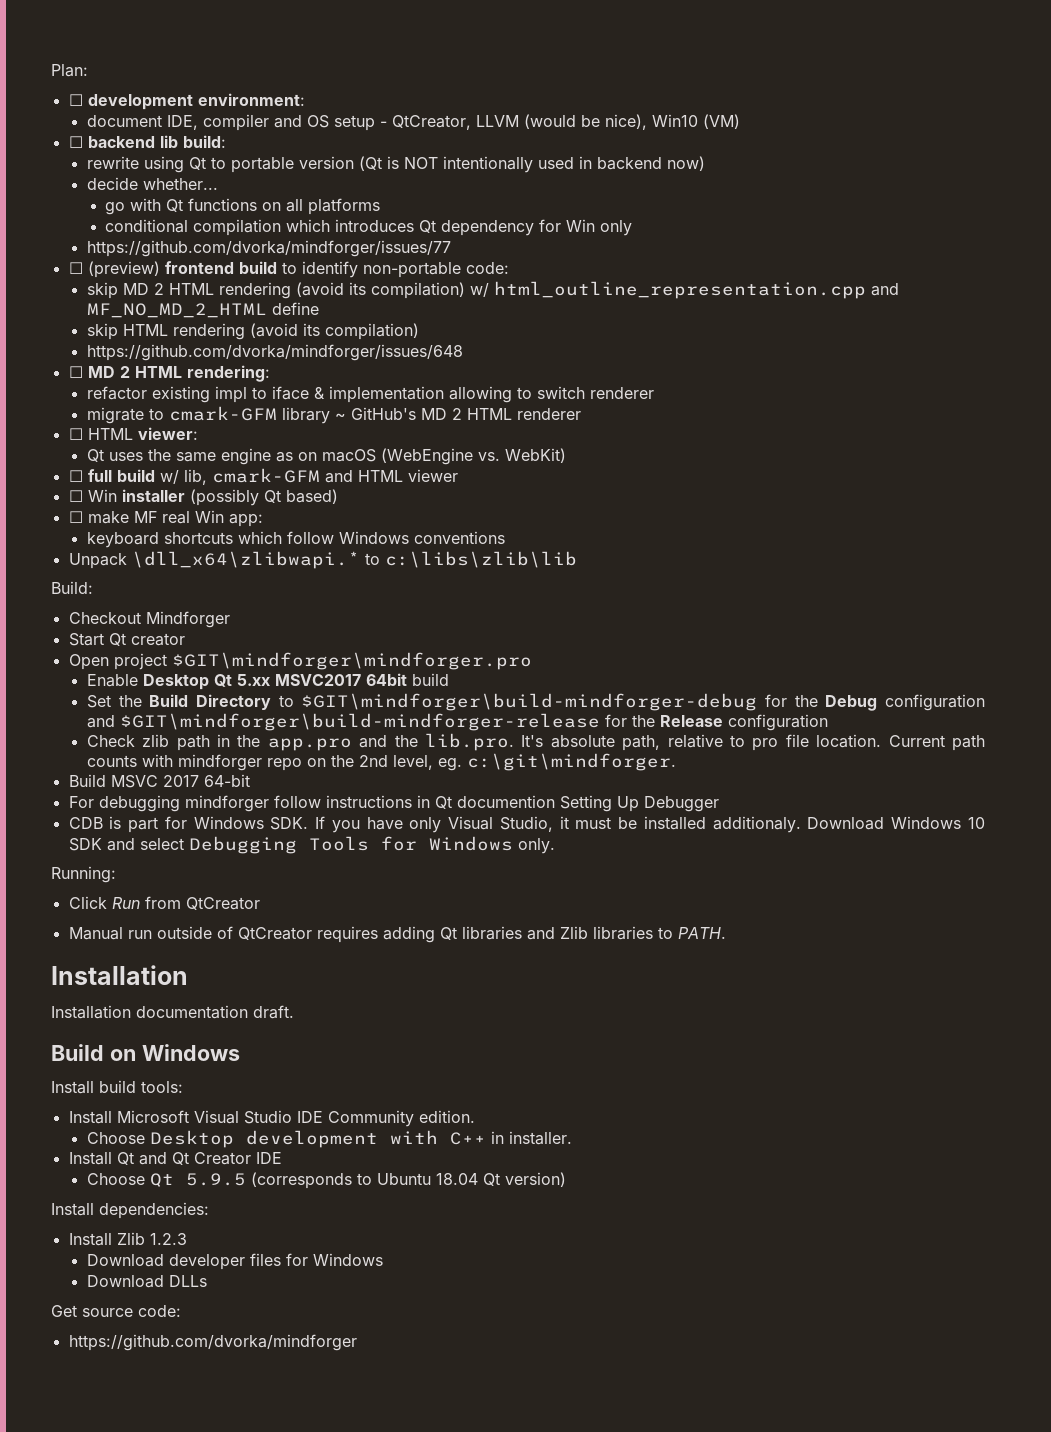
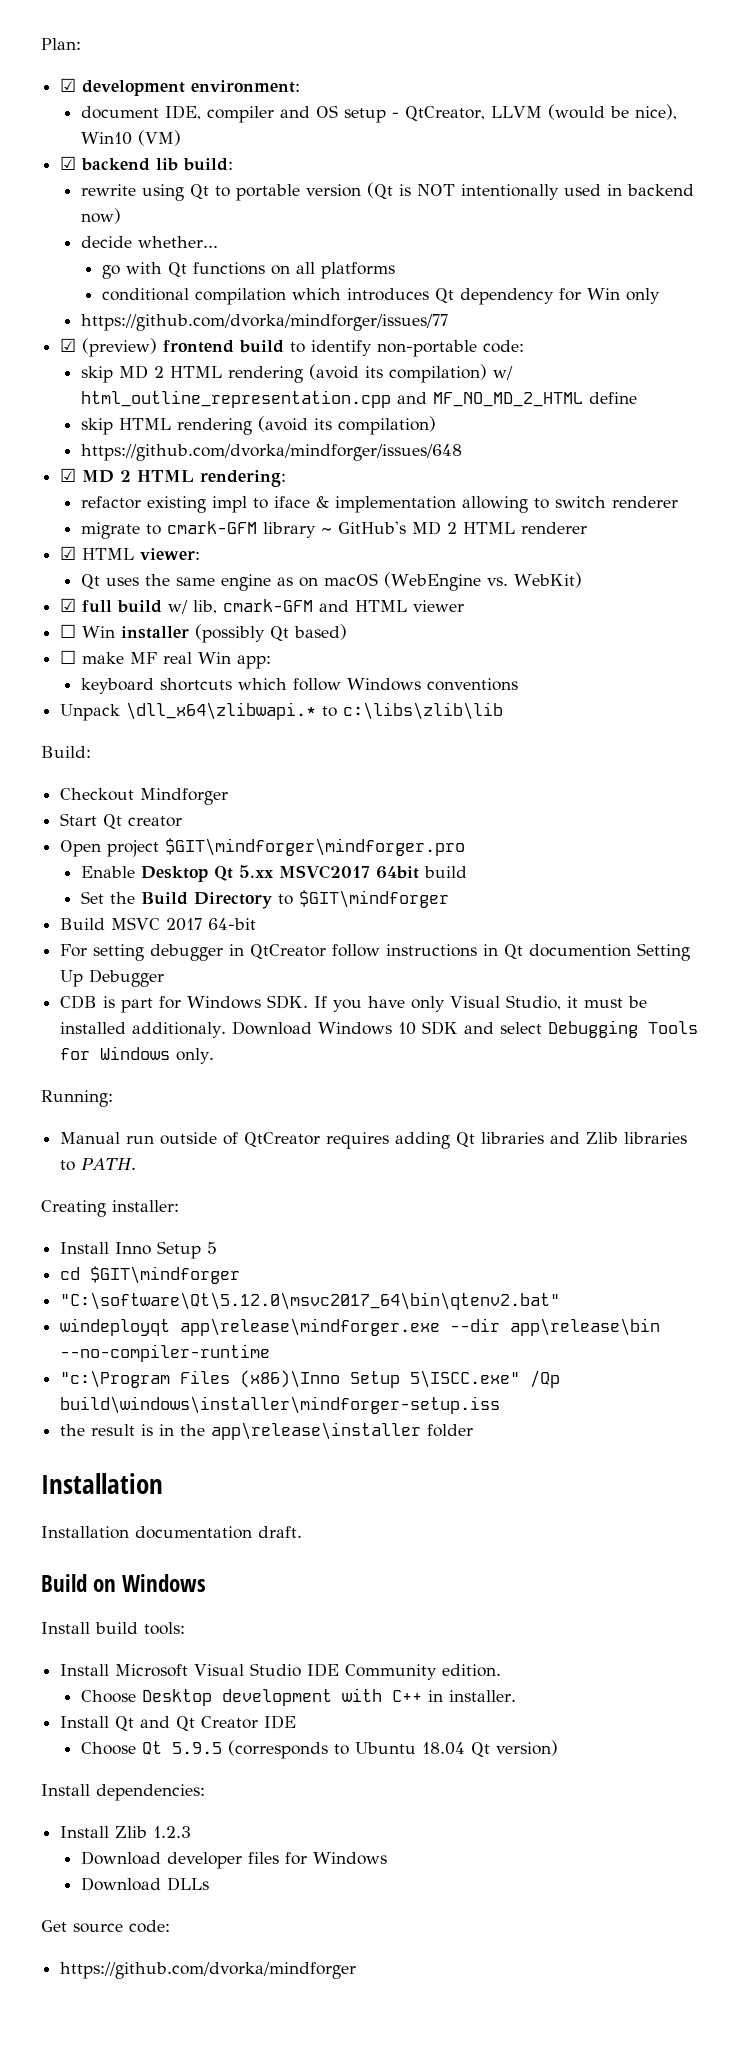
- ☐ development environment:
+ ☑ development environment:
- ☐ backend lib build:
+ ☑ backend lib build:
- ☐ (preview) frontend build to identify non-portable code:
+ ☑ (preview) frontend build to identify non-portable code:
- ☐ MD 2 HTML rendering:
+ ☑ MD 2 HTML rendering:
- ☐ HTML viewer:
+ ☑ HTML viewer:
- ☐ full build w/ lib, cmark-GFM and HTML viewer
+ ☑ full build w/ lib, cmark-GFM and HTML viewer
- Set the Build Directory to $GIT\mindforger\build-mindforger-debug for the Debug configuration and $GIT\mindforger\build-mindforger-release for the Release configuration
- Check zlib path in the app.pro and the lib.pro. It's absolute path, relative to pro file location. Current path counts with mindforger repo on the 2nd level, eg. c:\git\mindforger.
+ Set the Build Directory to $GIT\mindforger
- For debugging mindforger follow instructions in Qt documention Setting Up Debugger
+ For setting debugger in QtCreator follow instructions in Qt documention Setting Up Debugger
- Click Run from QtCreator
+ Creating installer:
+ Install Inno Setup 5
+ cd $GIT\mindforger
+ "C:\software\Qt\5.12.0\msvc2017_64\bin\qtenv2.bat"
+ windeployqt app\release\mindforger.exe --dir app\release\bin --no-compiler-runtime
+ "c:\Program Files (x86)\Inno Setup 5\ISCC.exe" /Qp build\windows\installer\mindforger-setup.iss
+ the result is in the app\release\installer folder

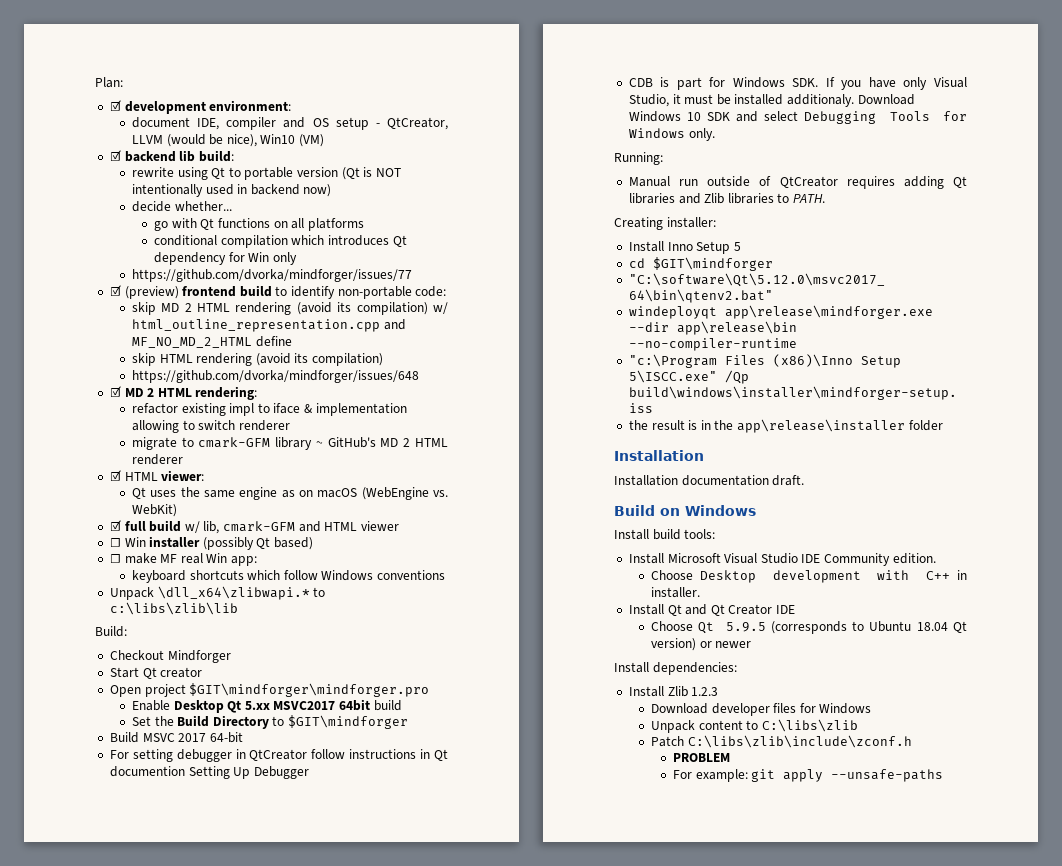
- Choose Qt 5.9.5 (corresponds to Ubuntu 18.04 Qt version)
+ Choose Qt 5.9.5 (corresponds to Ubuntu 18.04 Qt version) or newer
- Download DLLs
- Get source code:
- https://github.com/dvorka/mindforger
+ Unpack content to C:\libs\zlib
+ Patch C:\libs\zlib\include\zconf.h
+ PROBLEM
+ For example: git apply --unsafe-paths

